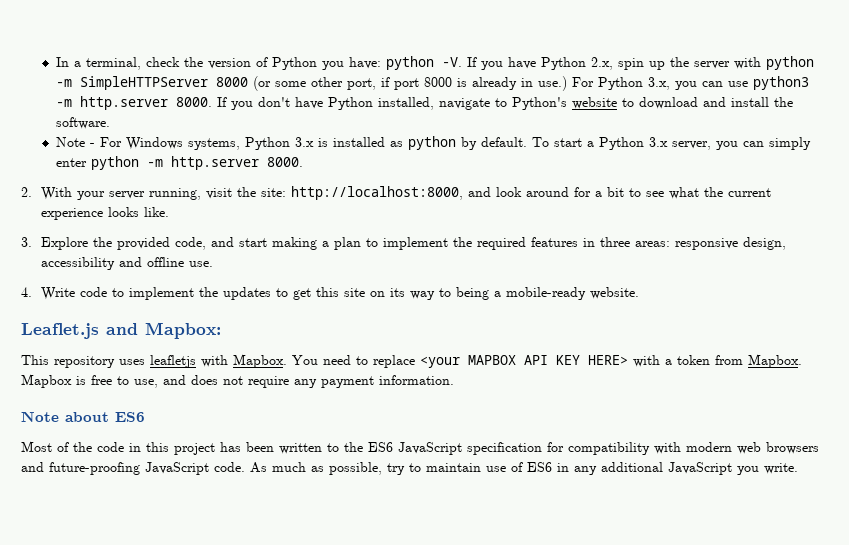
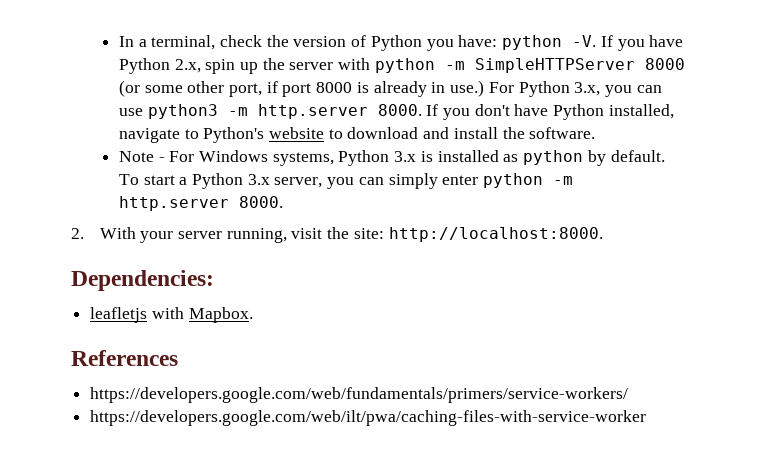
- 2. With your server running, visit the site: http://localhost:8000, and look around for a bit to see what the current experience looks like.
- 3. Explore the provided code, and start making a plan to implement the required features in three areas: responsive design, accessibility and offline use.
- 4. Write code to implement the updates to get this site on its way to being a mobile-ready website.
- Leaflet.js and Mapbox:
- This repository uses leafletjs with Mapbox. You need to replace <your MAPBOX API KEY HERE> with a token from Mapbox. Mapbox is free to use, and does not require any payment information.
- Note about ES6
- Most of the code in this project has been written to the ES6 JavaScript specification for compatibility with modern web browsers and future-proofing JavaScript code. As much as possible, try to maintain use of ES6 in any additional JavaScript you write.
+ 2. With your server running, visit the site: http://localhost:8000.
+ Dependencies:
+ leafletjs with Mapbox.
+ References
+ https://developers.google.com/web/fundamentals/primers/service-workers/
+ https://developers.google.com/web/ilt/pwa/caching-files-with-service-worker

